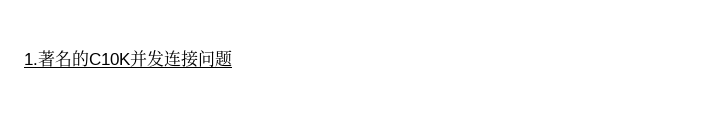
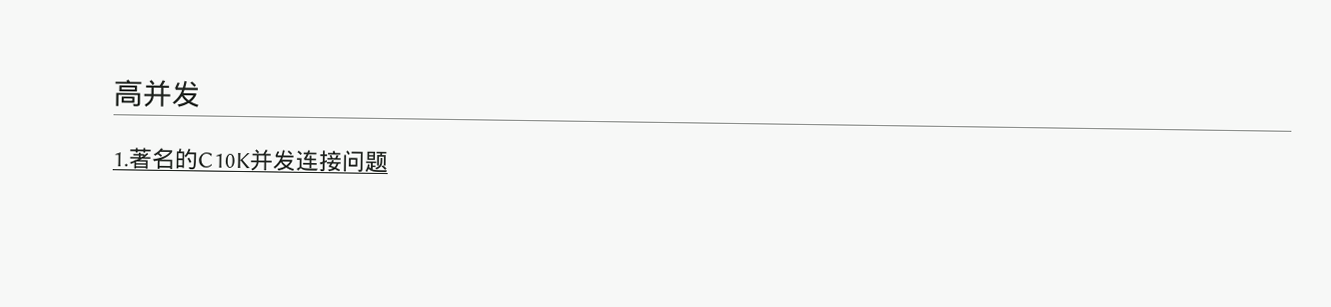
+ 高并发

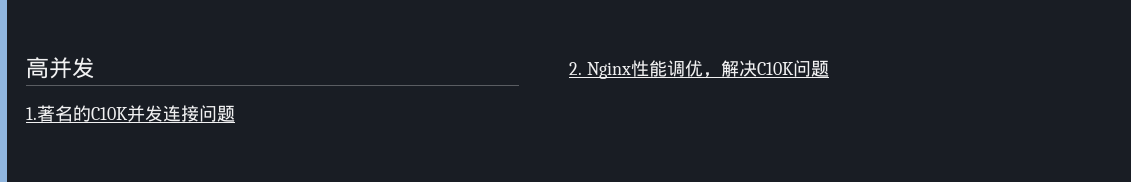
+ 2. Nginx性能调优，解决C10K问题

